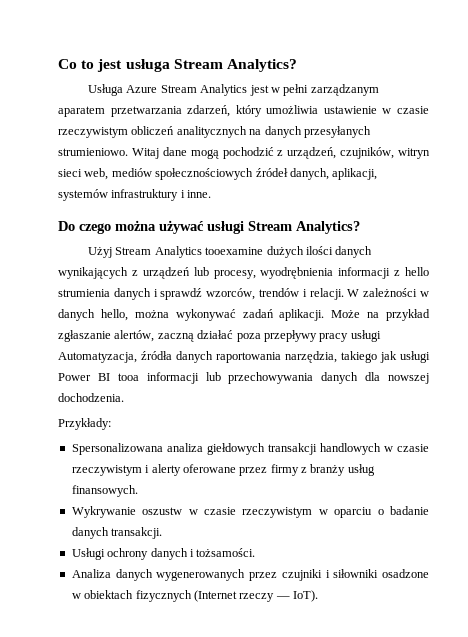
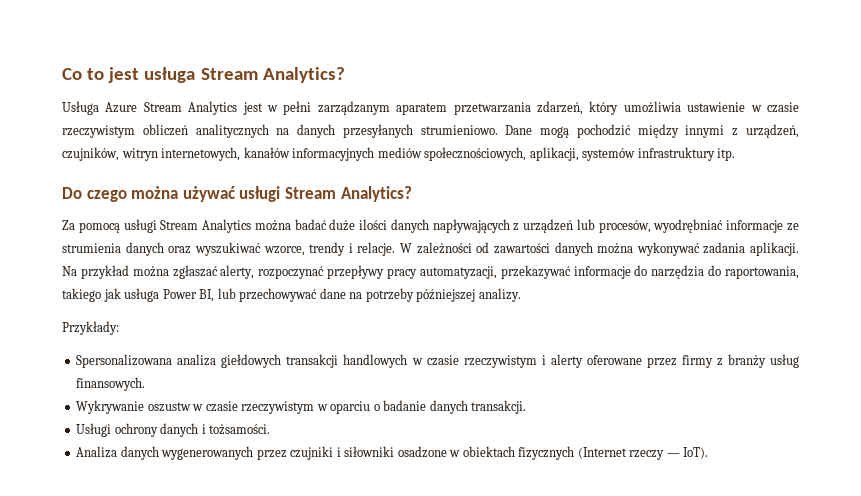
- Witaj dane mogą pochodzić z urządzeń, czujników, witryn sieci web, mediów społecznościowych źródeł danych, aplikacji, systemów infrastruktury i inne.
+ Dane mogą pochodzić między innymi z urządzeń, czujników, witryn internetowych, kanałów informacyjnych mediów społecznościowych, aplikacji, systemów infrastruktury itp.
- Użyj Stream Analytics tooexamine dużych ilości danych wynikających z urządzeń lub procesy, wyodrębnienia informacji z hello strumienia danych i sprawdź wzorców, trendów i relacji. W zależności w danych hello, można wykonywać zadań aplikacji. Może na przykład zgłaszanie alertów, zaczną działać poza przepływy pracy usługi Automatyzacja, źródła danych raportowania narzędzia, takiego jak usługi Power BI tooa informacji lub przechowywania danych dla nowszej dochodzenia.
+ Za pomocą usługi Stream Analytics można badać duże ilości danych napływających z urządzeń lub procesów, wyodrębniać informacje ze strumienia danych oraz wyszukiwać wzorce, trendy i relacje. W zależności od zawartości danych można wykonywać zadania aplikacji. Na przykład można zgłaszać alerty, rozpoczynać przepływy pracy automatyzacji, przekazywać informacje do narzędzia do raportowania, takiego jak usługa Power BI, lub przechowywać dane na potrzeby późniejszej analizy.

